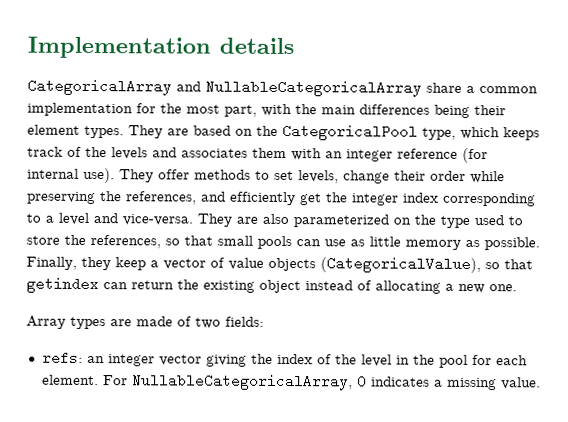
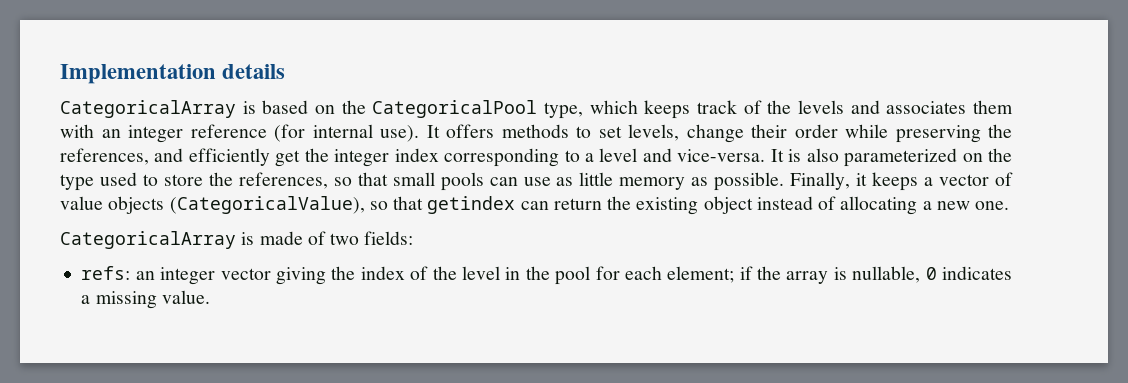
- CategoricalArray and NullableCategoricalArray share a common implementation for the most part, with the main differences being their element types. They are based on the CategoricalPool type, which keeps track of the levels and associates them with an integer reference (for internal use).
+ CategoricalArray is based on the CategoricalPool type, which keeps track of the levels and associates them with an integer reference (for internal use).
- They offer methods to set levels, change their order while preserving the references, and efficiently get the integer index corresponding to a level and vice-versa.
+ It offers methods to set levels, change their order while preserving the references, and efficiently get the integer index corresponding to a level and vice-versa.
- They are also parameterized on the type used to store the references, so that small pools can use as little memory as possible.
+ It is also parameterized on the type used to store the references, so that small pools can use as little memory as possible.
- Finally, they keep a vector of value objects (CategoricalValue), so that getindex can return the existing object instead of allocating a new one.
+ Finally, it keeps a vector of value objects (CategoricalValue), so that getindex can return the existing object instead of allocating a new one.
- Array types are made of two fields:
+ CategoricalArray is made of two fields:
- refs: an integer vector giving the index of the level in the pool for each element. For NullableCategoricalArray, 0 indicates a missing value.
+ refs: an integer vector giving the index of the level in the pool for each element; if the array is nullable, 0 indicates a missing value.

